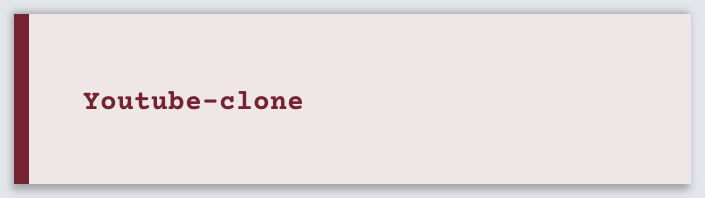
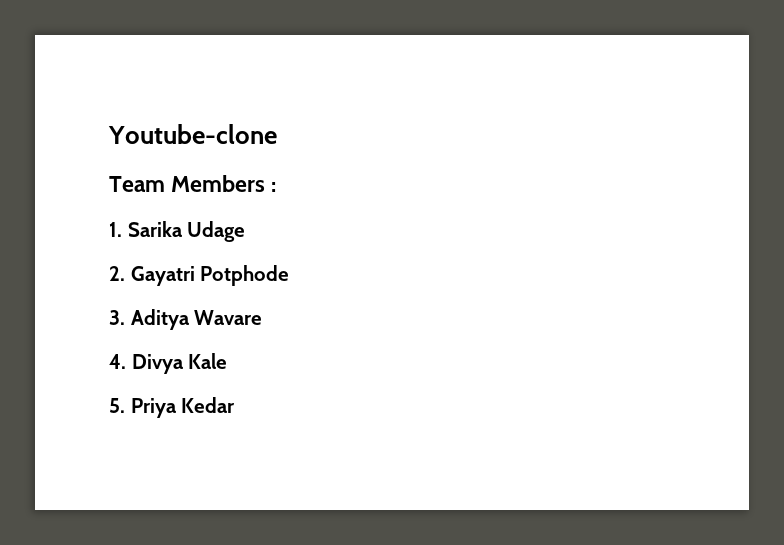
+ Team Members :
+ 1. Sarika Udage
+ 2. Gayatri Potphode
+ 3. Aditya Wavare
+ 4. Divya Kale
+ 5. Priya Kedar

